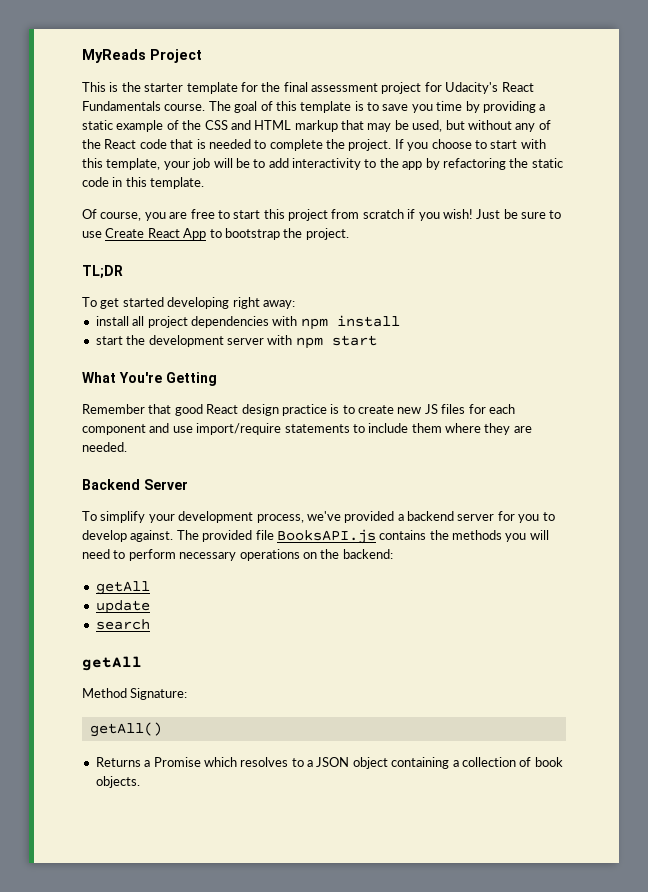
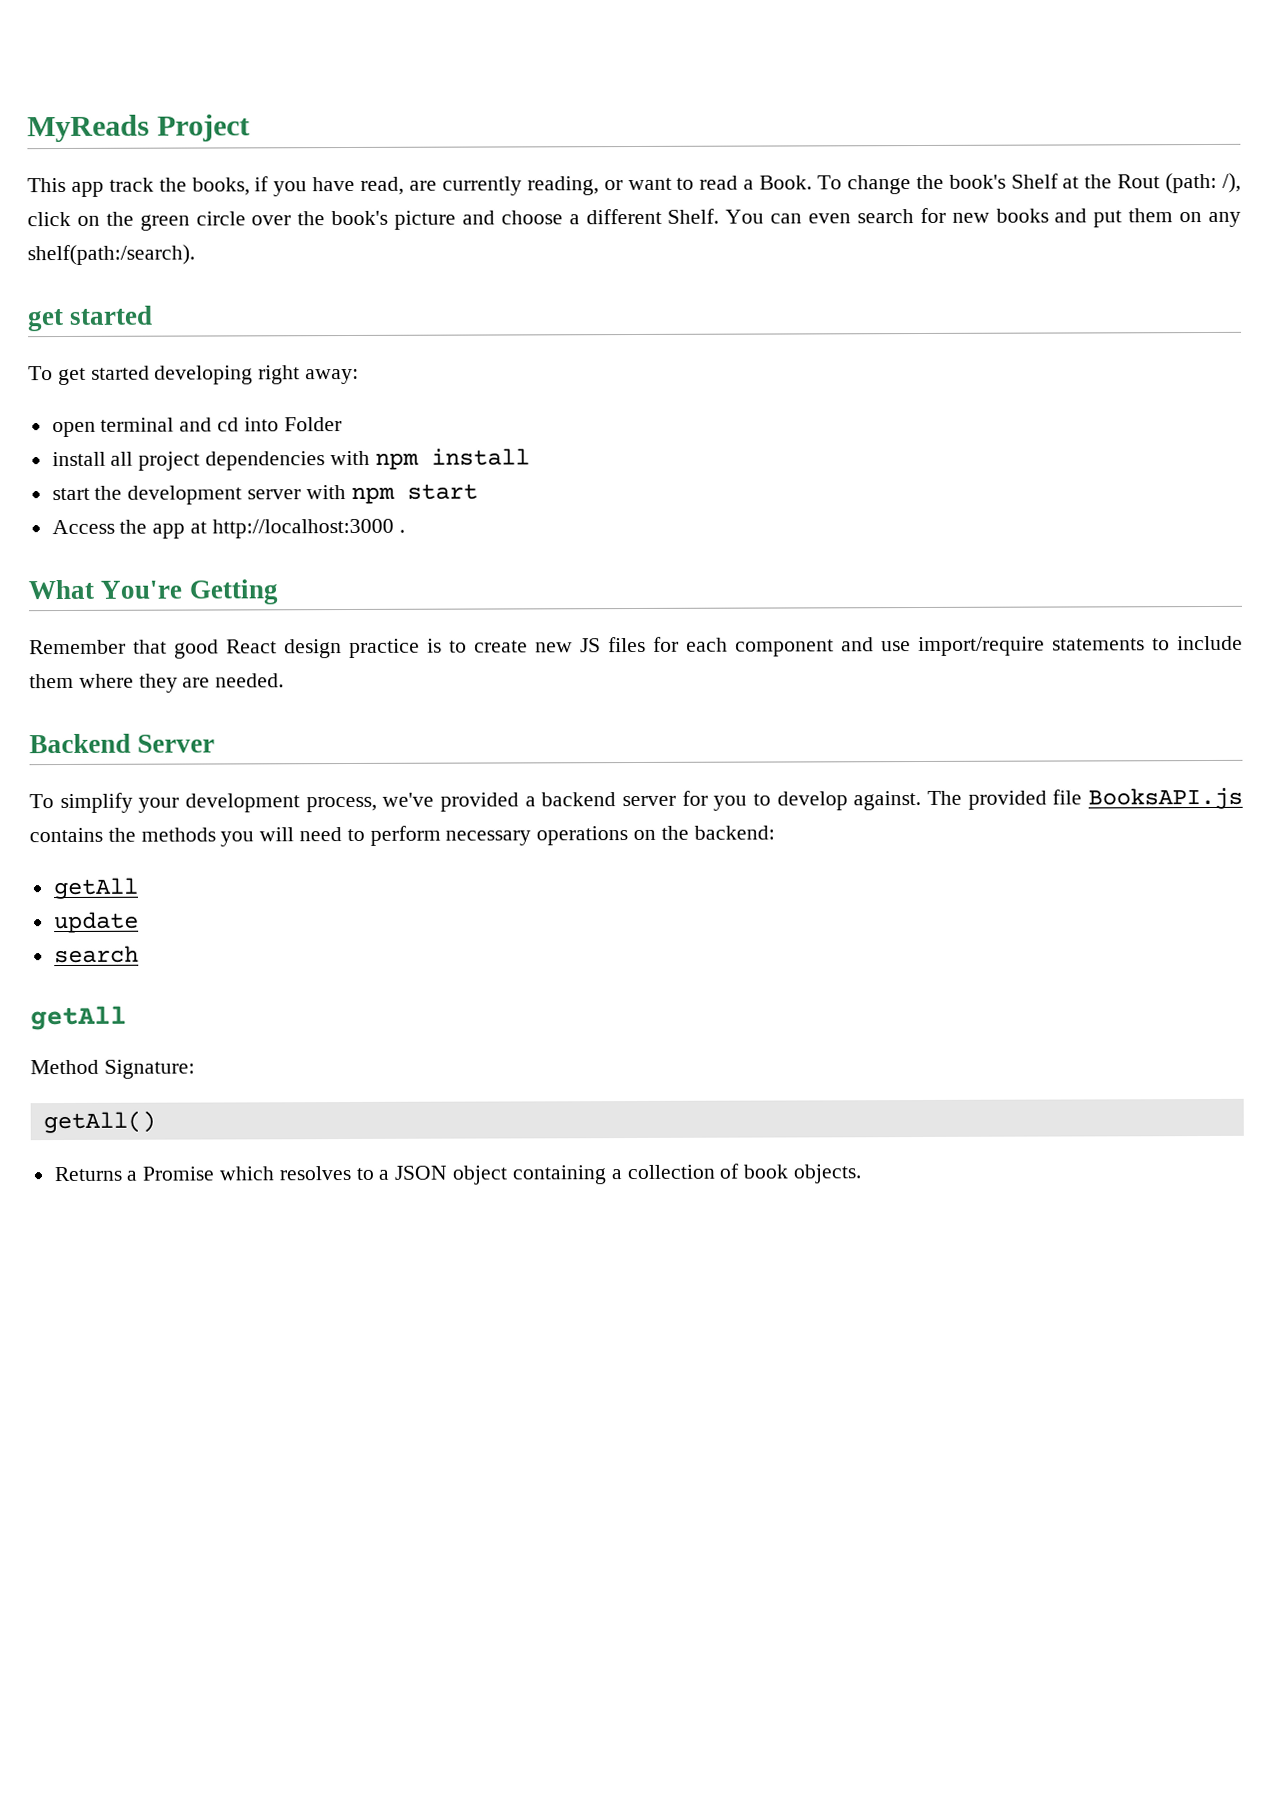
- This is the starter template for the final assessment project for Udacity's React Fundamentals course. The goal of this template is to save you time by providing a static example of the CSS and HTML markup that may be used, but without any of the React code that is needed to complete the project. If you choose to start with this template, your job will be to add interactivity to the app by refactoring the static code in this template.
- Of course, you are free to start this project from scratch if you wish! Just be sure to use Create React App to bootstrap the project.
- TL;DR
+ This app track the books, if you have read, are currently reading, or want to read a Book. To change the book's Shelf at the Rout (path: /), click on the green circle over the book's picture and choose a different Shelf. You can even search for new books and put them on any shelf(path:/search).
+ get started
+ open terminal and cd into Folder
+ Access the app at http://localhost:3000 .

